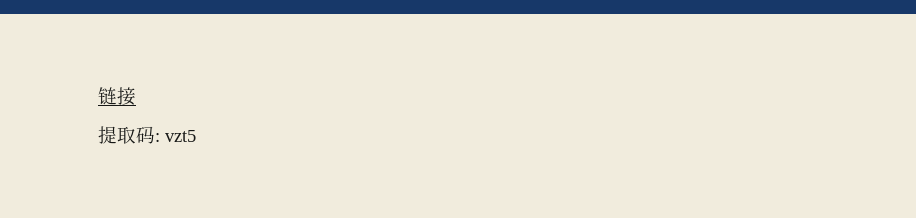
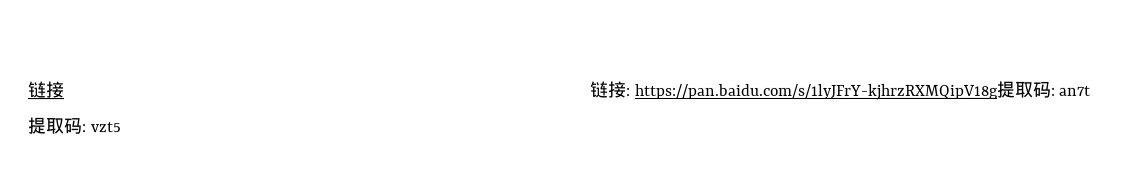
+ 链接: https://pan.baidu.com/s/1lyJFrY-kjhrzRXMQipV18g提取码: an7t

